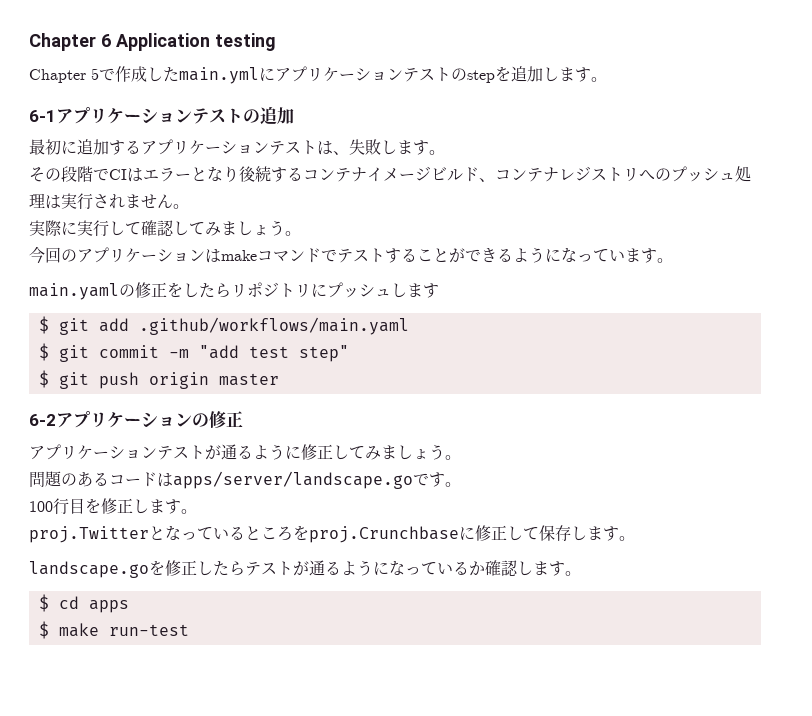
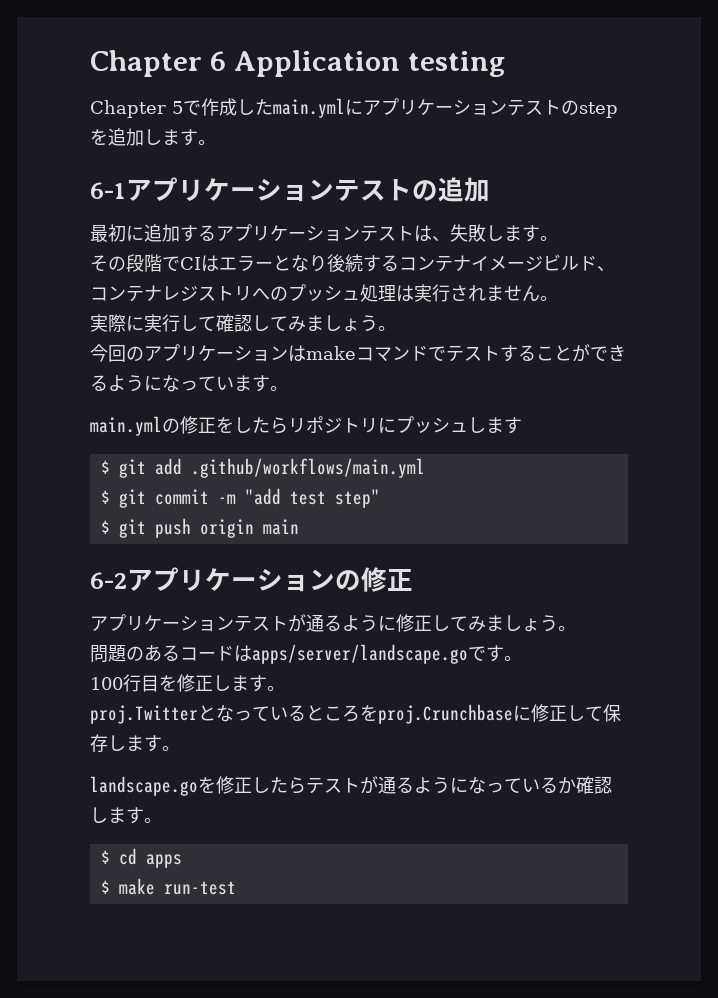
- main.yamlの修正をしたらリポジトリにプッシュします
+ main.ymlの修正をしたらリポジトリにプッシュします
- $ git add .github/workflows/main.yaml
+ $ git add .github/workflows/main.yml
- $ git push origin master
+ $ git push origin main

